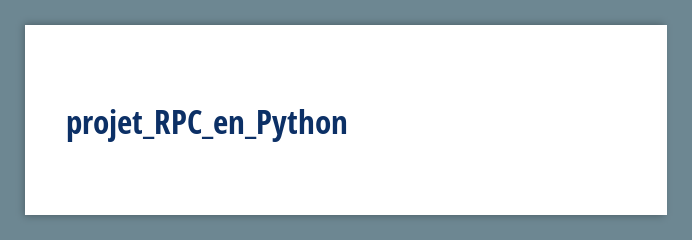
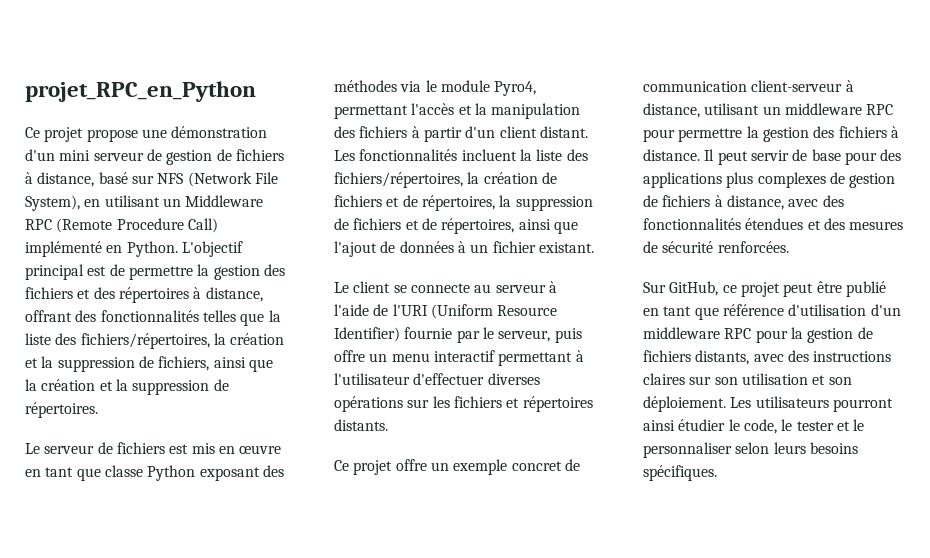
+ Ce projet propose une démonstration d'un mini serveur de gestion de fichiers à distance, basé sur NFS (Network File System), en utilisant un Middleware RPC (Remote Procedure Call) implémenté en Python. L'objectif principal est de permettre la gestion des fichiers et des répertoires à distance, offrant des fonctionnalités telles que la liste des fichiers/répertoires, la création et la suppression de fichiers, ainsi que la création et la suppression de répertoires.
+ Le serveur de fichiers est mis en œuvre en tant que classe Python exposant des méthodes via le module Pyro4, permettant l'accès et la manipulation des fichiers à partir d'un client distant. Les fonctionnalités incluent la liste des fichiers/répertoires, la création de fichiers et de répertoires, la suppression de fichiers et de répertoires, ainsi que l'ajout de données à un fichier existant.
+ Le client se connecte au serveur à l'aide de l'URI (Uniform Resource Identifier) fournie par le serveur, puis offre un menu interactif permettant à l'utilisateur d'effectuer diverses opérations sur les fichiers et répertoires distants.
+ Ce projet offre un exemple concret de communication client-serveur à distance, utilisant un middleware RPC pour permettre la gestion des fichiers à distance. Il peut servir de base pour des applications plus complexes de gestion de fichiers à distance, avec des fonctionnalités étendues et des mesures de sécurité renforcées.
+ Sur GitHub, ce projet peut être publié en tant que référence d'utilisation d'un middleware RPC pour la gestion de fichiers distants, avec des instructions claires sur son utilisation et son déploiement. Les utilisateurs pourront ainsi étudier le code, le tester et le personnaliser selon leurs besoins spécifiques.

